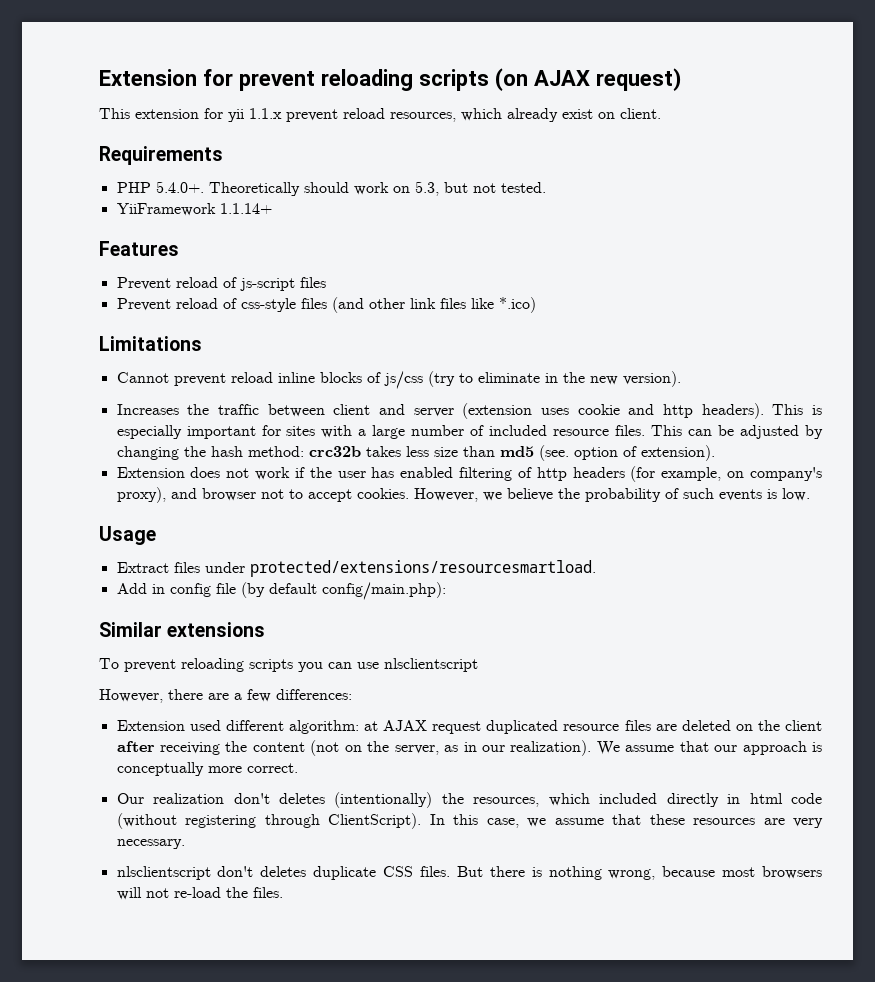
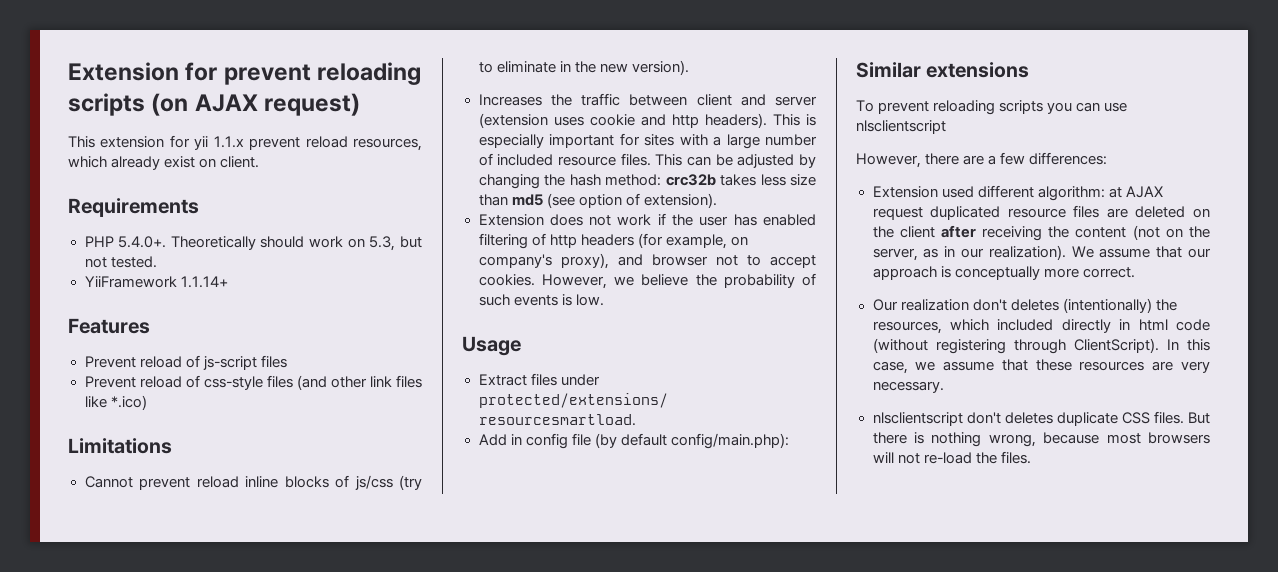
- This can be adjusted by changing the hash method: crc32b takes less size than md5 (see. option of extension).
+ This can be adjusted by changing the hash method: crc32b takes less size than md5 (see option of extension).

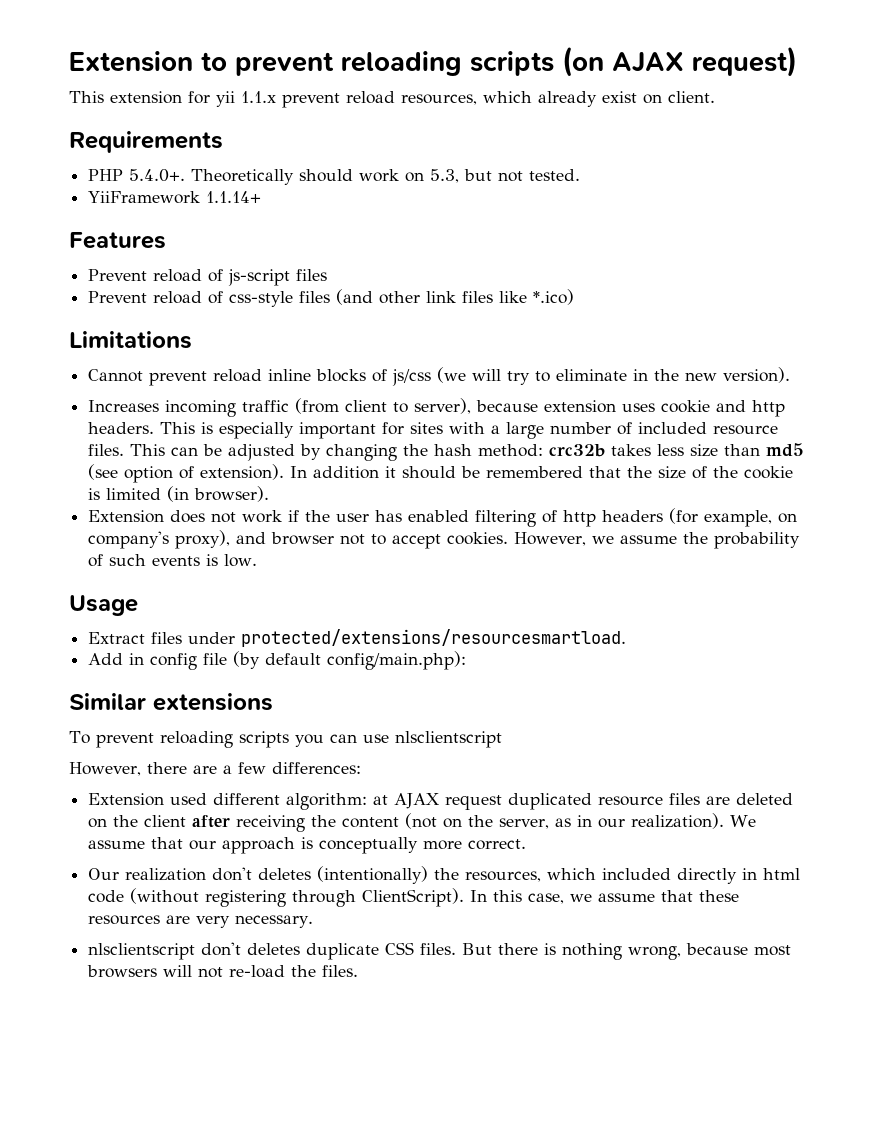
- Extension for prevent reloading scripts (on AJAX request)
+ Extension to prevent reloading scripts (on AJAX request)
- Cannot prevent reload inline blocks of js/css (try to eliminate in the new version).
+ Cannot prevent reload inline blocks of js/css (we will try to eliminate in the new version).
- Increases the traffic between client and server (extension uses cookie and http headers).
+ Increases incoming traffic (from client to server), because extension uses cookie and http headers.
+ In addition it should be remembered that the size of the cookie is limited (in browser).
- However, we believe the probability of such events is low.
+ However, we assume the probability of such events is low.

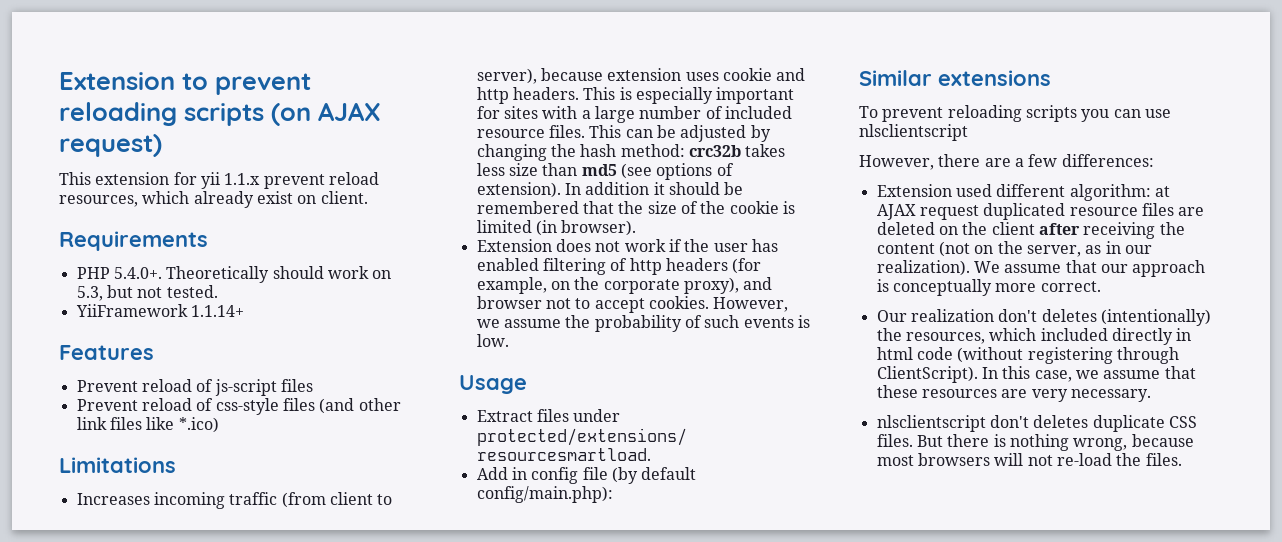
- Cannot prevent reload inline blocks of js/css (we will try to eliminate in the new version).
- This can be adjusted by changing the hash method: crc32b takes less size than md5 (see option of extension).
+ This can be adjusted by changing the hash method: crc32b takes less size than md5 (see options of extension).
- Extension does not work if the user has enabled filtering of http headers (for example, on company's proxy), and browser not to accept cookies.
+ Extension does not work if the user has enabled filtering of http headers (for example, on the corporate proxy), and browser not to accept cookies.

